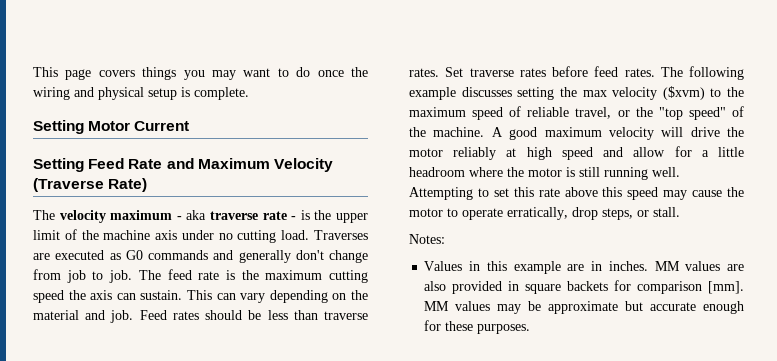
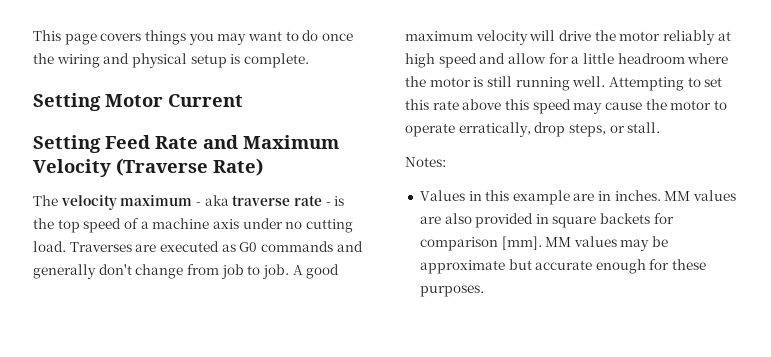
- The velocity maximum - aka traverse rate - is the upper limit of the machine axis under no cutting load.
+ The velocity maximum - aka traverse rate - is the top speed of a machine axis under no cutting load.
- The feed rate is the maximum cutting speed the axis can sustain. This can vary depending on the material and job. Feed rates should be less than traverse rates. Set traverse rates before feed rates. The following example discusses setting the max velocity ($xvm) to the maximum speed of reliable travel, or the "top speed" of the machine.

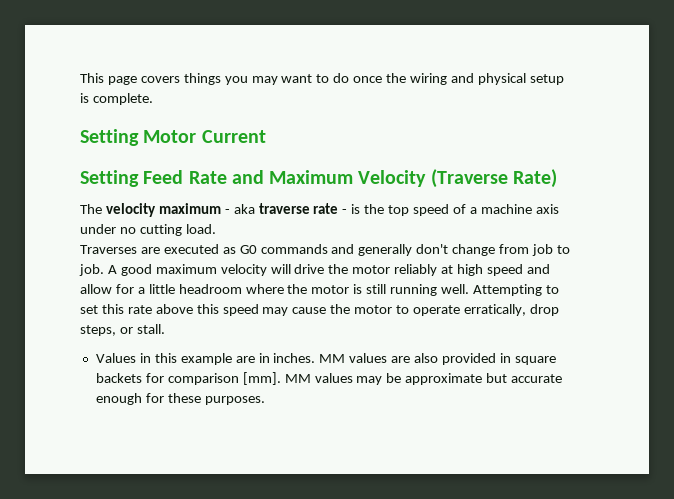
- The velocity maximum - aka traverse rate - is the top speed of a machine axis under no cutting load. Traverses are executed as G0 commands and generally don't change from job to job.
+ The velocity maximum - aka traverse rate - is the top speed of a machine axis under no cutting load.
+ Traverses are executed as G0 commands and generally don't change from job to job.
- Notes:

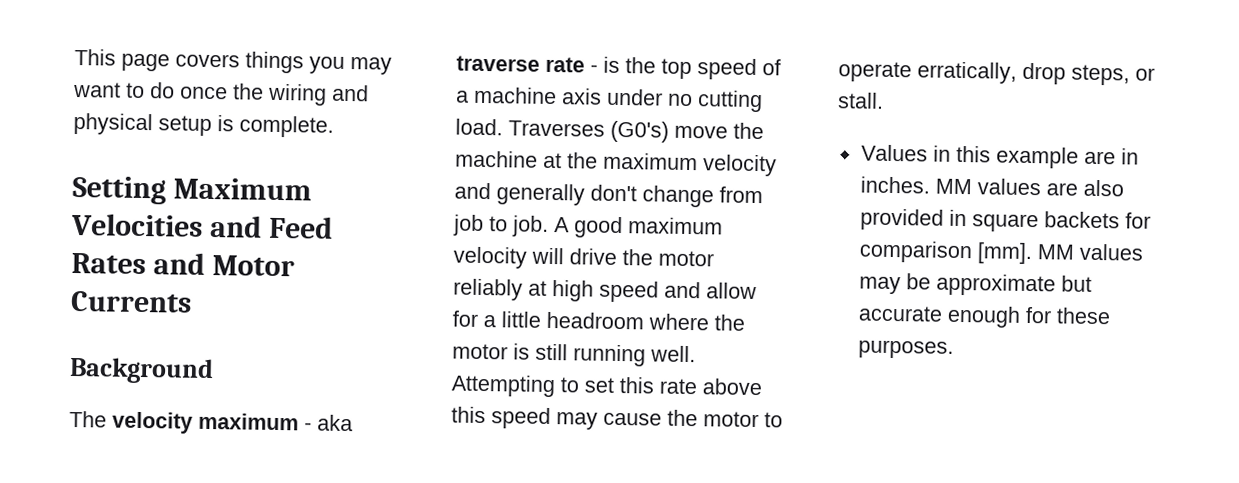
- Setting Motor Current
- Setting Feed Rate and Maximum Velocity (Traverse Rate)
+ Setting Maximum Velocities and Feed Rates and Motor Currents
+ Background
- The velocity maximum - aka traverse rate - is the top speed of a machine axis under no cutting load.
- Traverses are executed as G0 commands and generally don't change from job to job.
+ The velocity maximum - aka traverse rate - is the top speed of a machine axis under no cutting load. Traverses (G0's) move the machine at the maximum velocity and generally don't change from job to job.

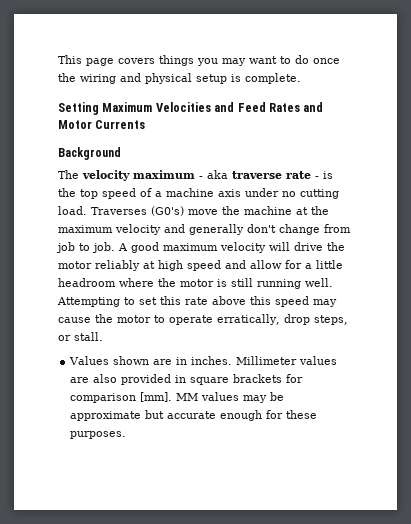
- Values in this example are in inches.
+ Values shown are in inches.
- MM values are also provided in square backets for comparison [mm].
+ Millimeter values are also provided in square brackets for comparison [mm].

